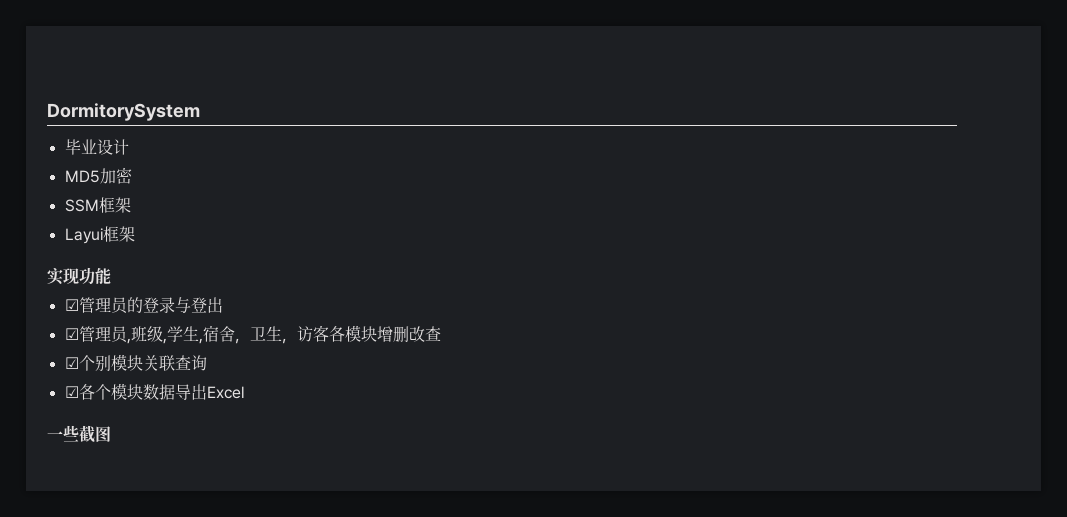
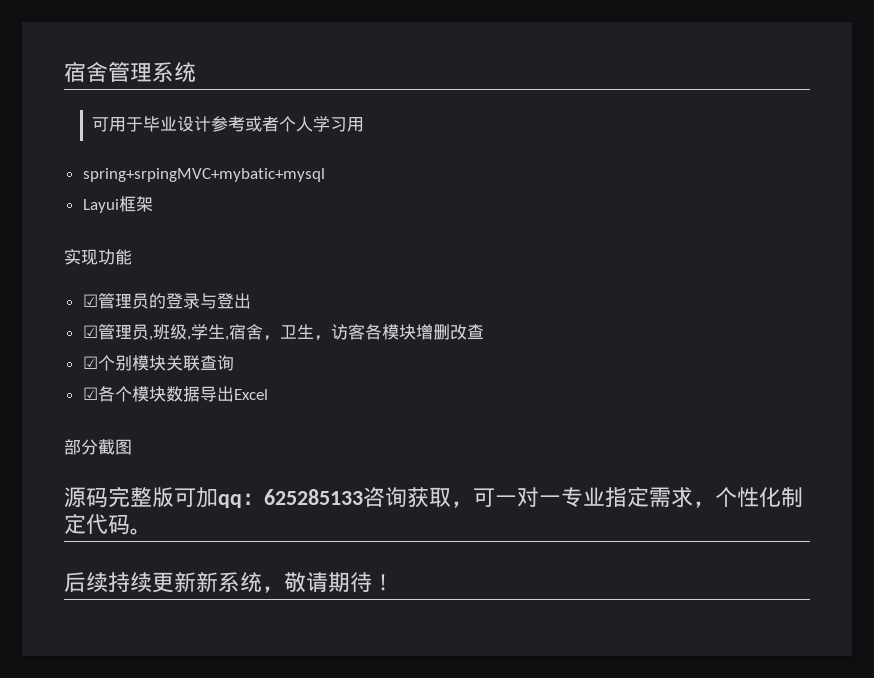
- DormitorySystem
- 毕业设计
- MD5加密
- SSM框架
+ 宿舍管理系统
+ 可用于毕业设计参考或者个人学习用
+ spring+srpingMVC+mybatic+mysql
- 一些截图
+ 部分截图
+ 源码完整版可加qq：625285133咨询获取，可一对一专业指定需求，个性化制定代码。
+ 后续持续更新新系统，敬请期待！

